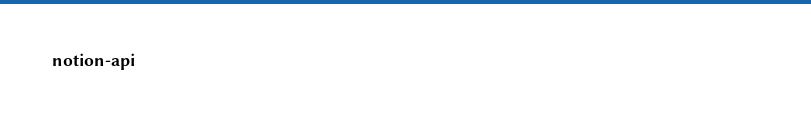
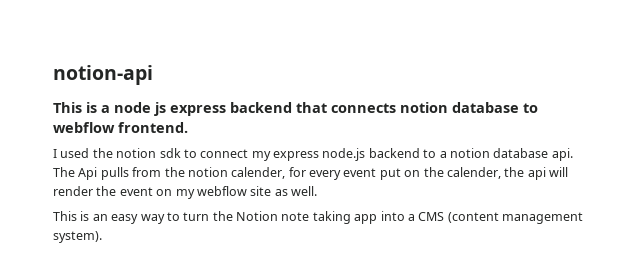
+ This is a node js express backend that connects notion database to webflow frontend.
+ I used the notion sdk to connect my express node.js backend to a notion database api. The Api pulls from the notion calender, for every event put on the calender, the api will render the event on my webflow site as well.
+ This is an easy way to turn the Notion note taking app into a CMS (content management system).

